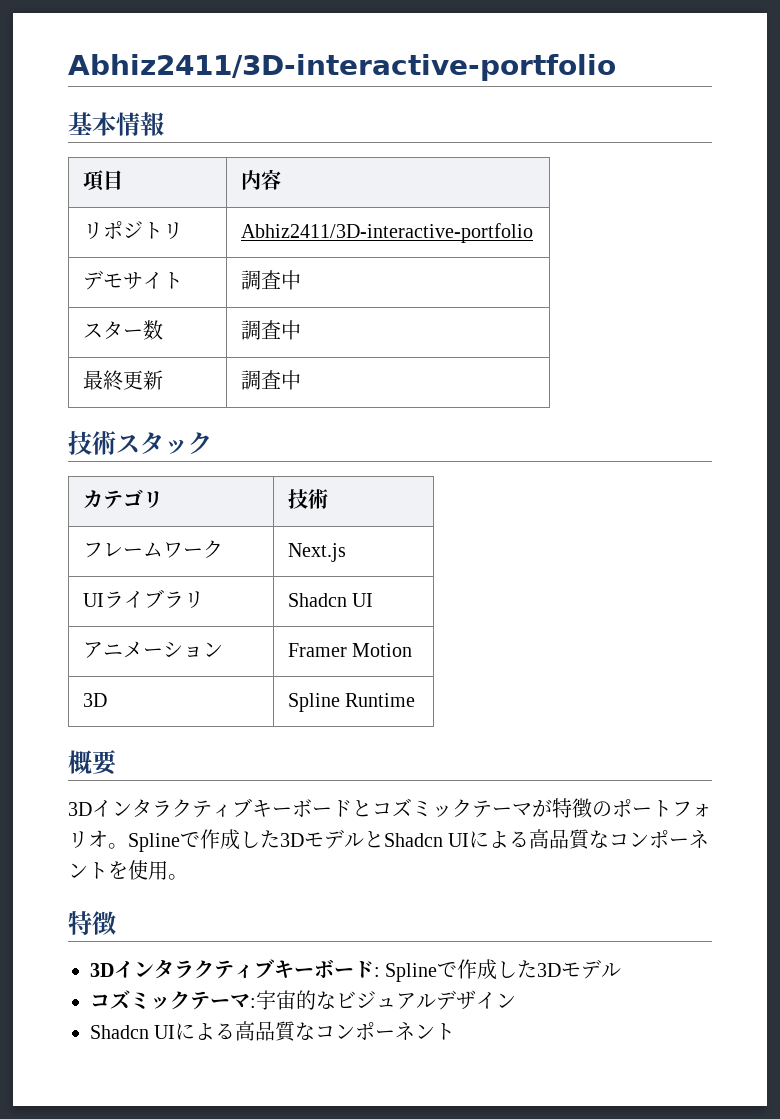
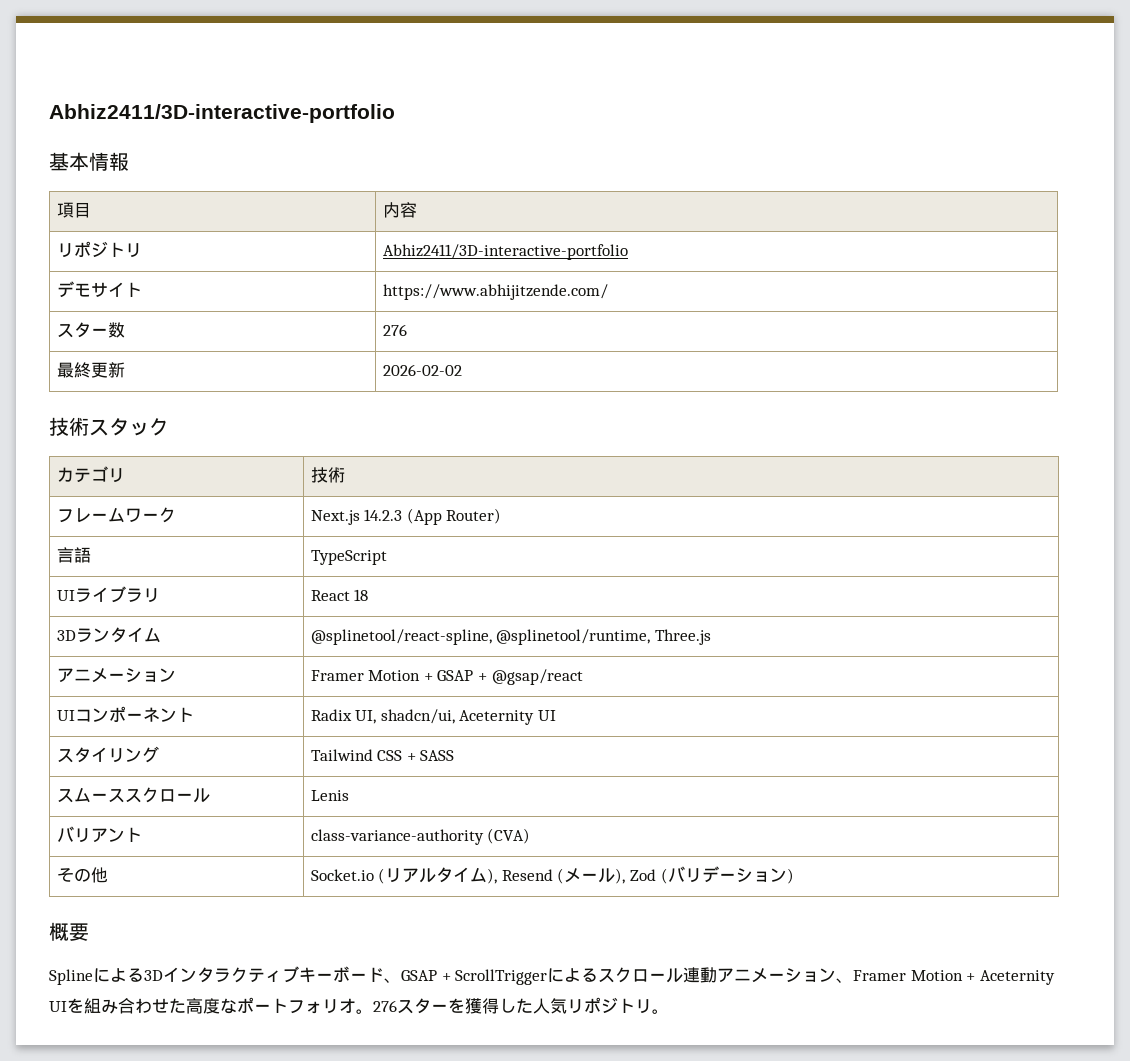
- デモサイト | 調査中
+ デモサイト | https://www.abhijitzende.com/
- スター数 | 調査中
+ スター数 | 276
- 最終更新 | 調査中
+ 最終更新 | 2026-02-02
- フレームワーク | Next.js
+ フレームワーク | Next.js 14.2.3 (App Router)
+ 言語 | TypeScript
- UIライブラリ | Shadcn UI
+ UIライブラリ | React 18
+ 3Dランタイム | @splinetool/react-spline, @splinetool/runtime, Three.js
- アニメーション | Framer Motion
- 3D | Spline Runtime
+ アニメーション | Framer Motion + GSAP + @gsap/react
+ UIコンポーネント | Radix UI, shadcn/ui, Aceternity UI
+ スタイリング | Tailwind CSS + SASS
+ スムーススクロール | Lenis
+ バリアント | class-variance-authority (CVA)
+ その他 | Socket.io (リアルタイム), Resend (メール), Zod (バリデーション)
- 3Dインタラクティブキーボードとコズミックテーマが特徴のポートフォリオ。Splineで作成した3DモデルとShadcn UIによる高品質なコンポーネントを使用。
- 特徴
- 3Dインタラクティブキーボード: Splineで作成した3Dモデル
- コズミックテーマ:宇宙的なビジュアルデザイン
- Shadcn UIによる高品質なコンポーネント
+ Splineによる3Dインタラクティブキーボード、GSAP + ScrollTriggerによるスクロール連動アニメーション、Framer Motion + Aceternity UIを組み合わせた高度なポートフォリオ。276スターを獲得した人気リポジトリ。

